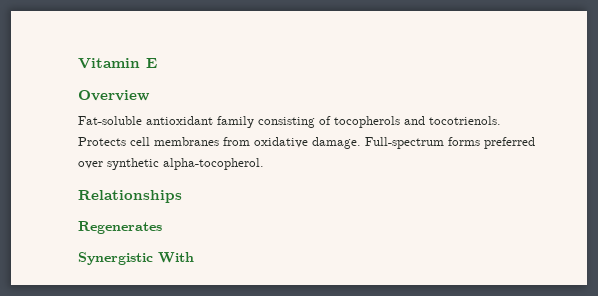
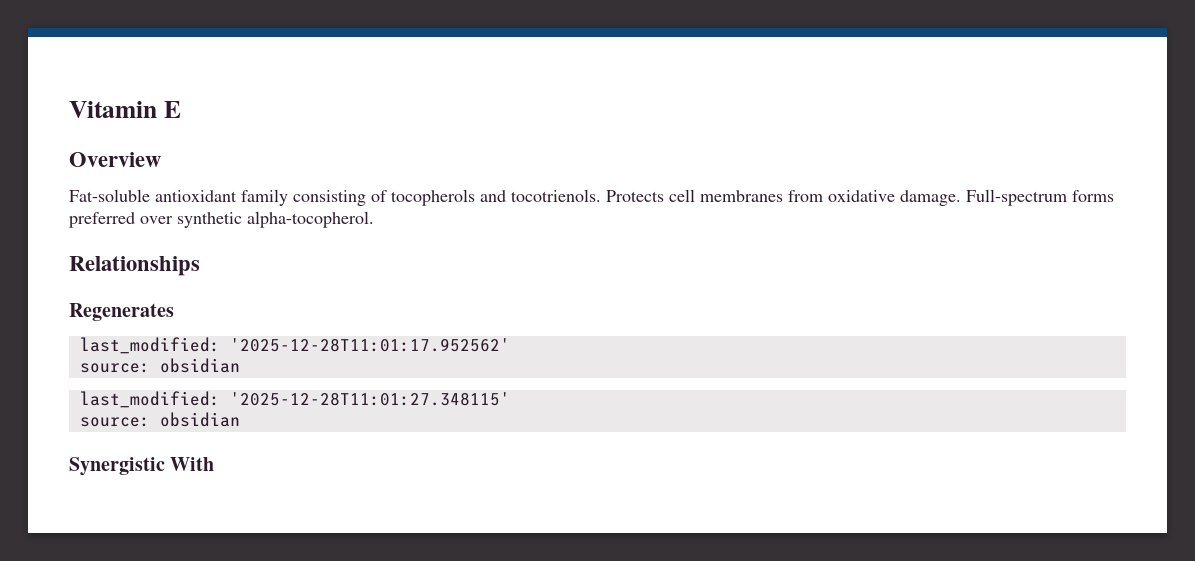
+ last_modified: '2025-12-28T11:01:17.952562'
+ source: obsidian
+ last_modified: '2025-12-28T11:01:27.348115'
+ source: obsidian

